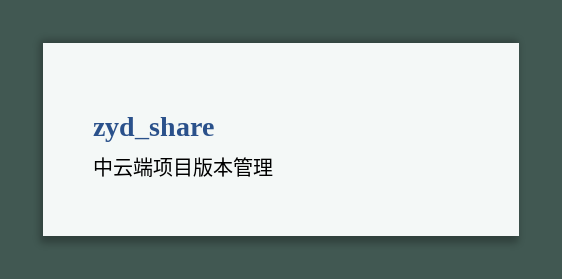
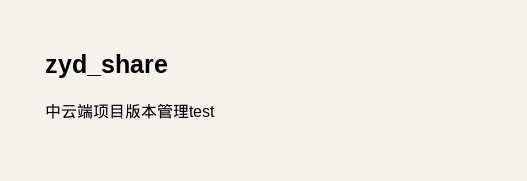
- 中云端项目版本管理
+ 中云端项目版本管理test

